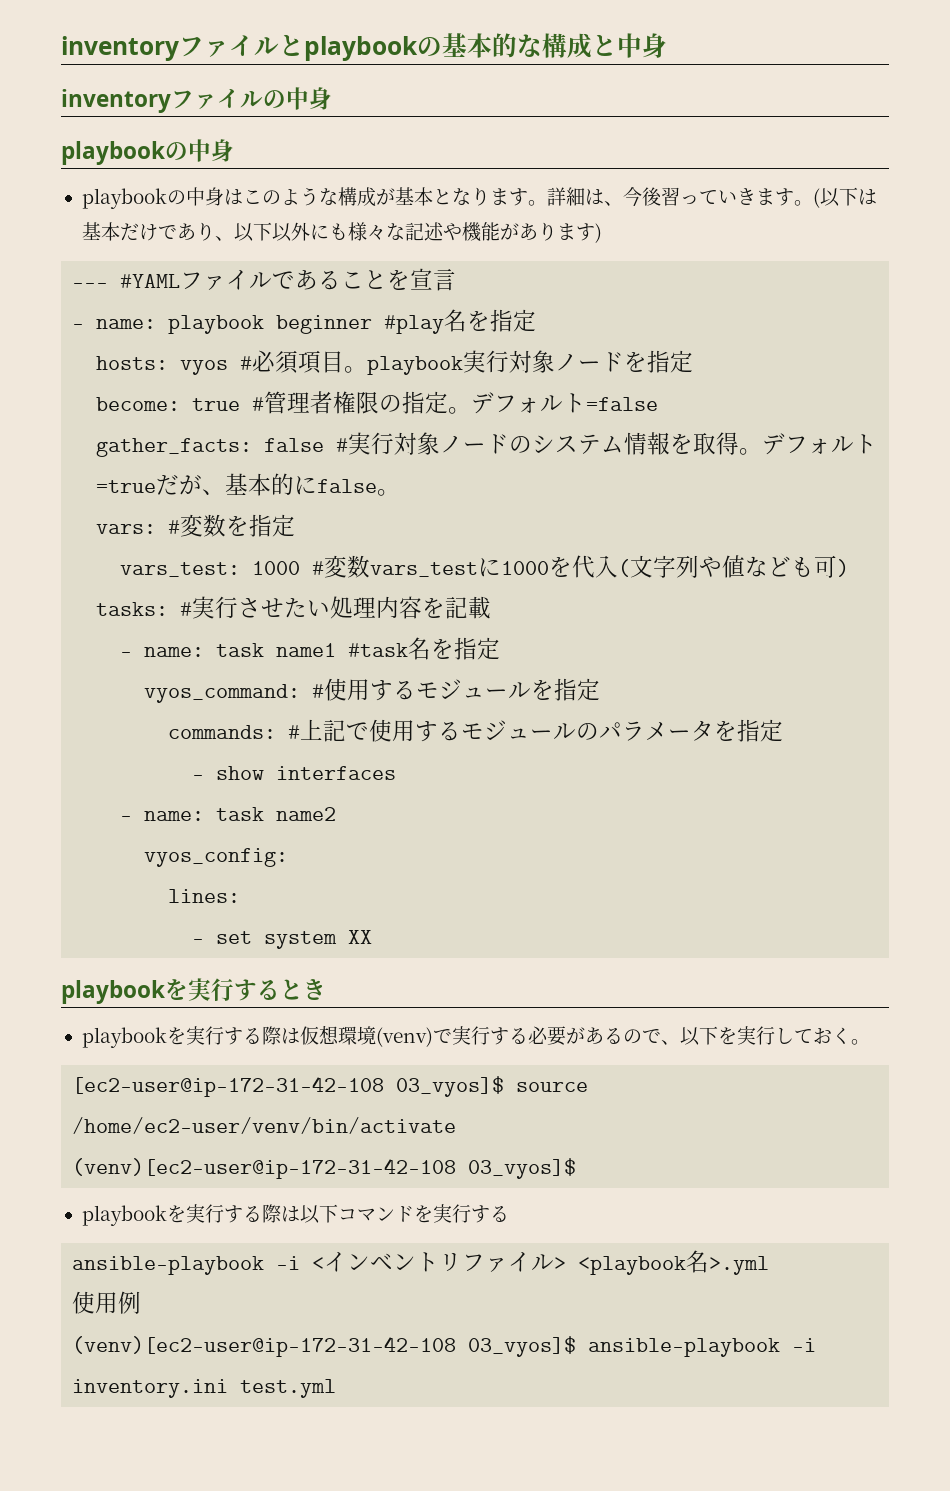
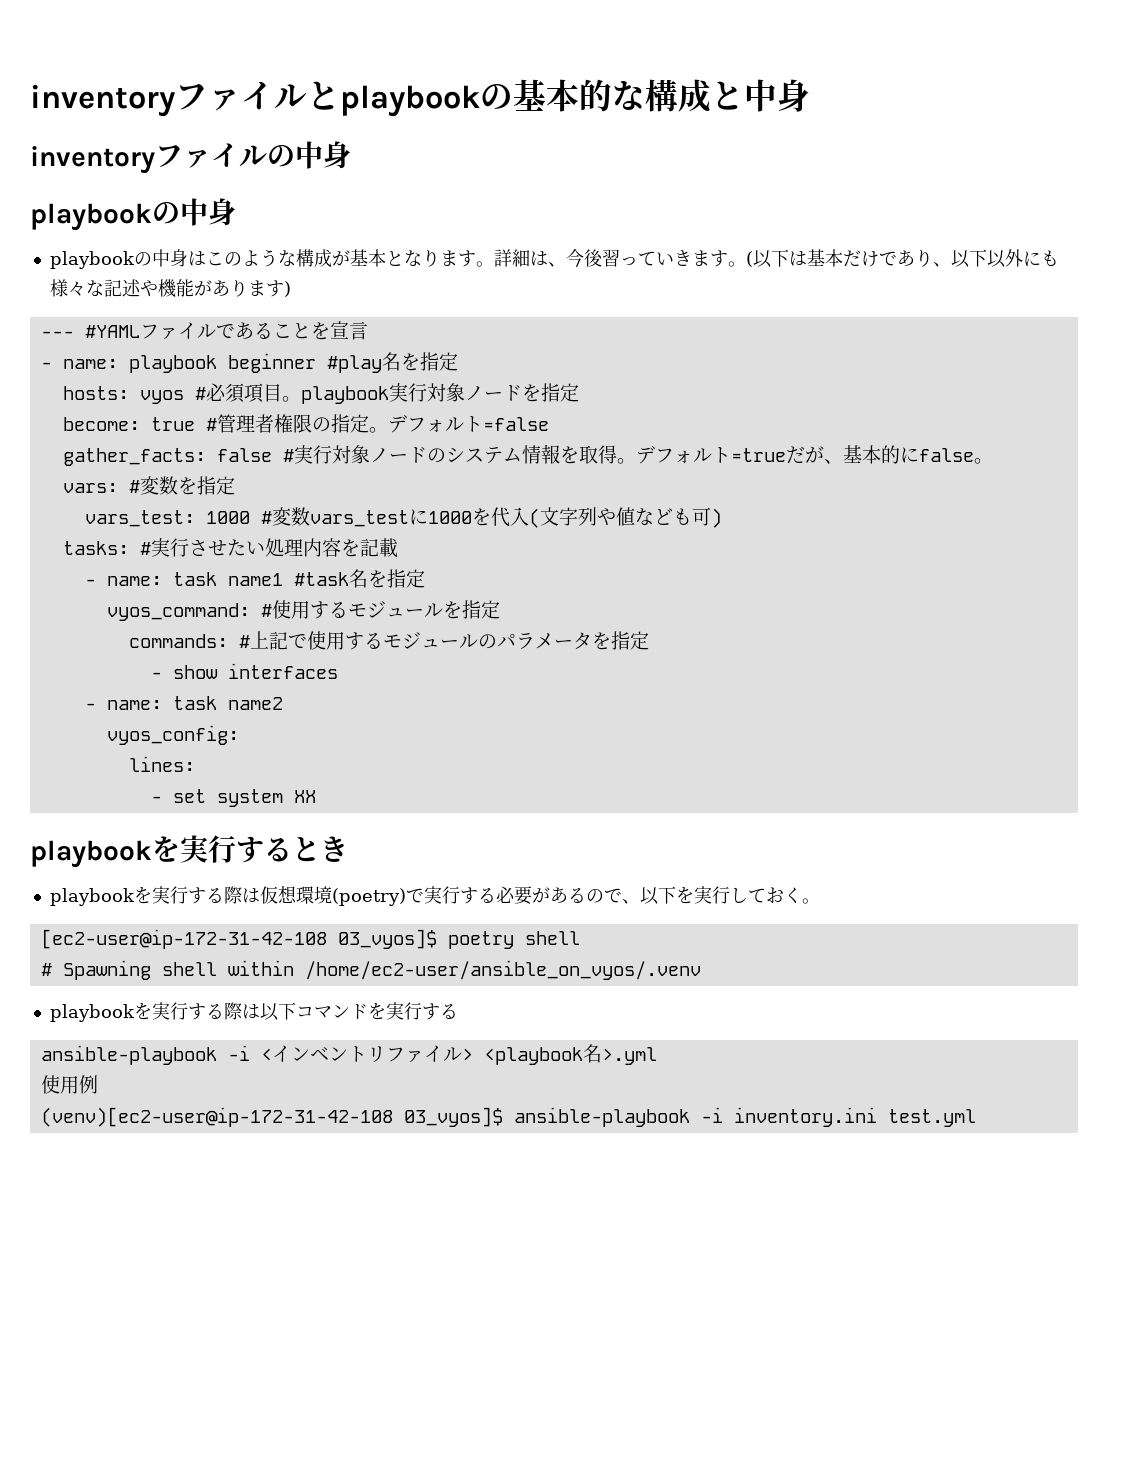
- playbookを実行する際は仮想環境(venv)で実行する必要があるので、以下を実行しておく。
+ playbookを実行する際は仮想環境(poetry)で実行する必要があるので、以下を実行しておく。
- [ec2-user@ip-172-31-42-108 03_vyos]$ source /home/ec2-user/venv/bin/activate
- (venv)[ec2-user@ip-172-31-42-108 03_vyos]$
+ [ec2-user@ip-172-31-42-108 03_vyos]$ poetry shell
+ # Spawning shell within /home/ec2-user/ansible_on_vyos/.venv

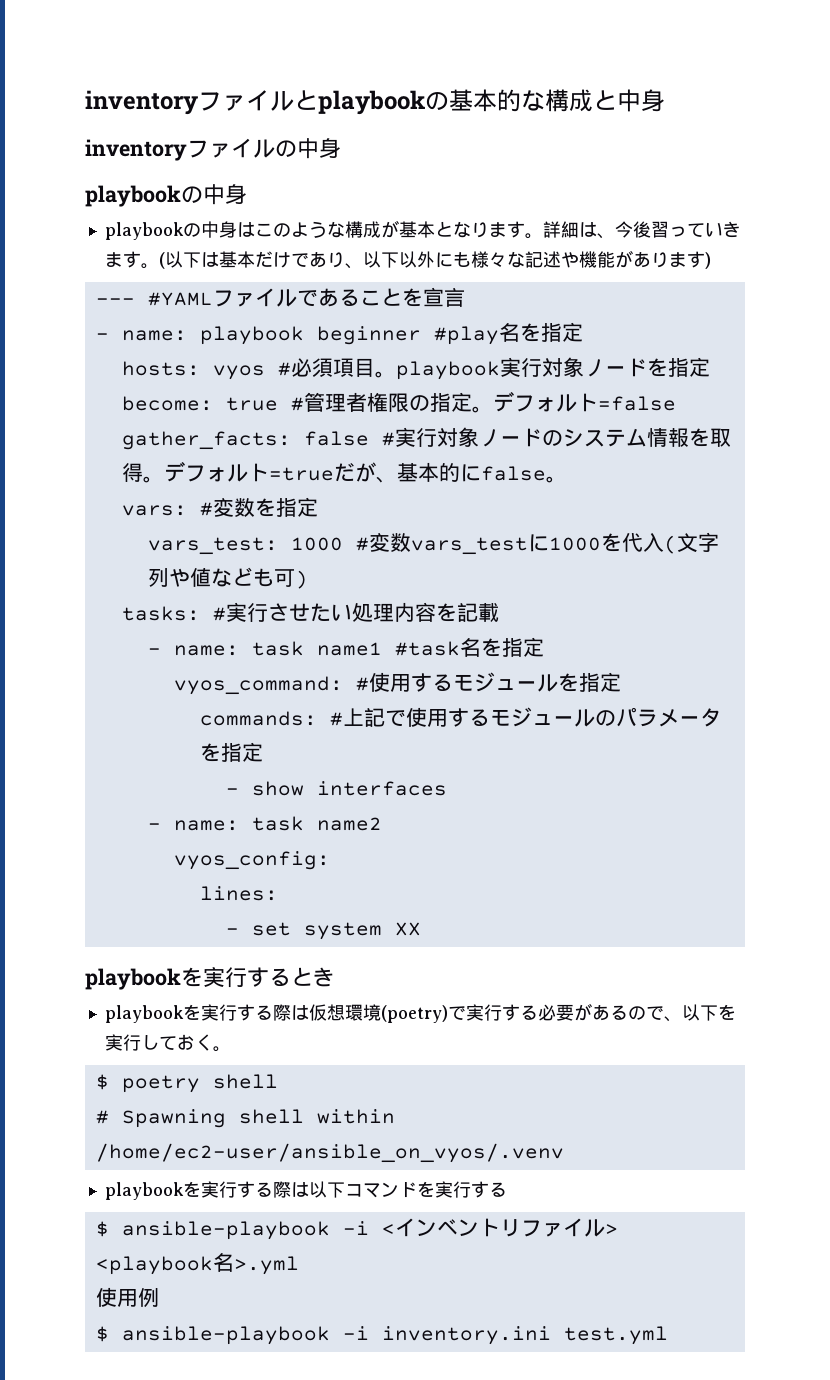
- [ec2-user@ip-172-31-42-108 03_vyos]$ poetry shell
+ $ poetry shell
- ansible-playbook -i <インベントリファイル> <playbook名>.yml
+ $ ansible-playbook -i <インベントリファイル> <playbook名>.yml
- (venv)[ec2-user@ip-172-31-42-108 03_vyos]$ ansible-playbook -i inventory.ini test.yml
+ $ ansible-playbook -i inventory.ini test.yml

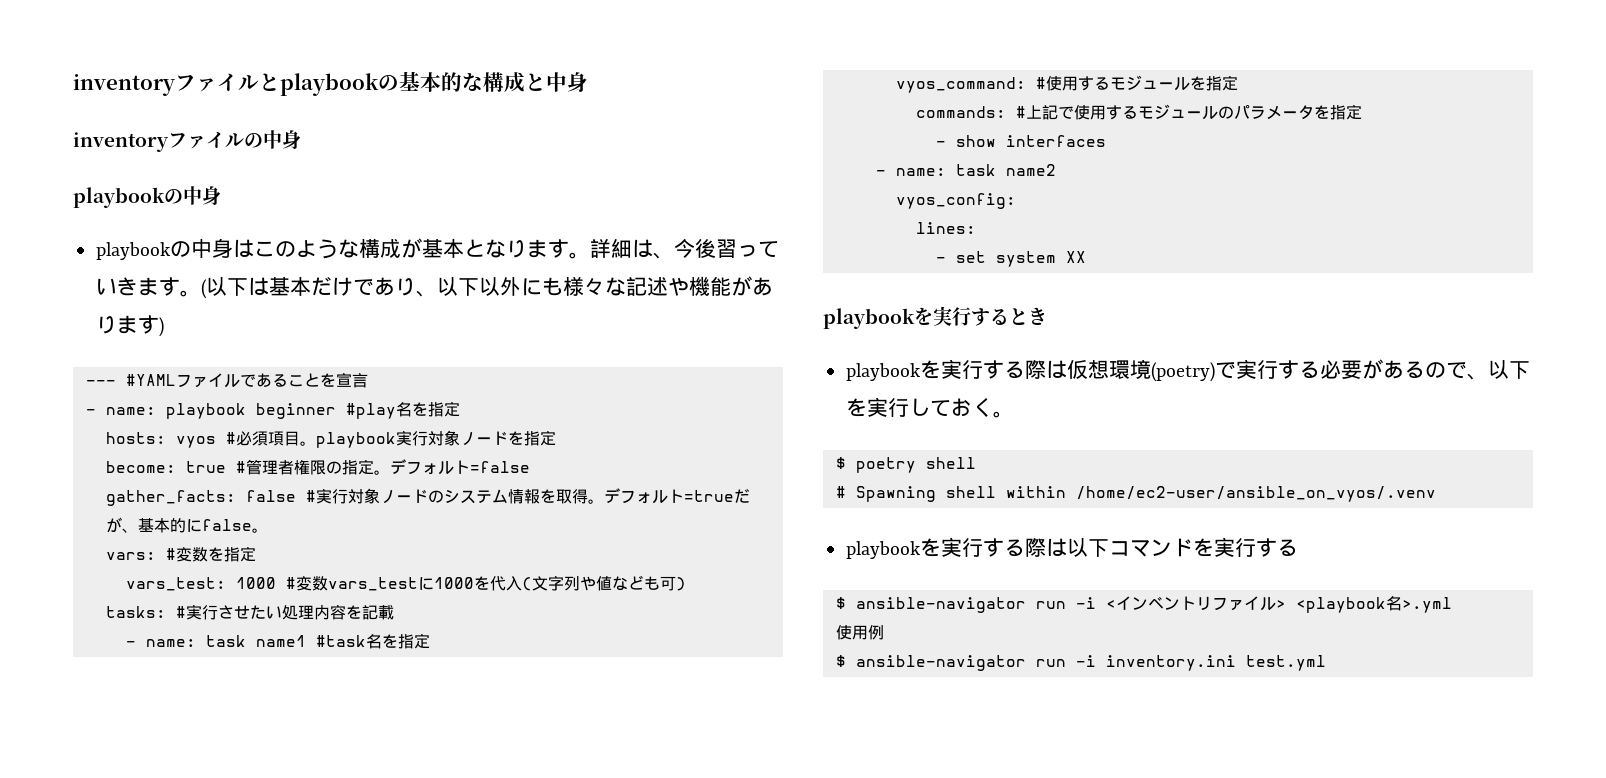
- $ ansible-playbook -i <インベントリファイル> <playbook名>.yml
+ $ ansible-navigator run -i <インベントリファイル> <playbook名>.yml
- $ ansible-playbook -i inventory.ini test.yml
+ $ ansible-navigator run -i inventory.ini test.yml

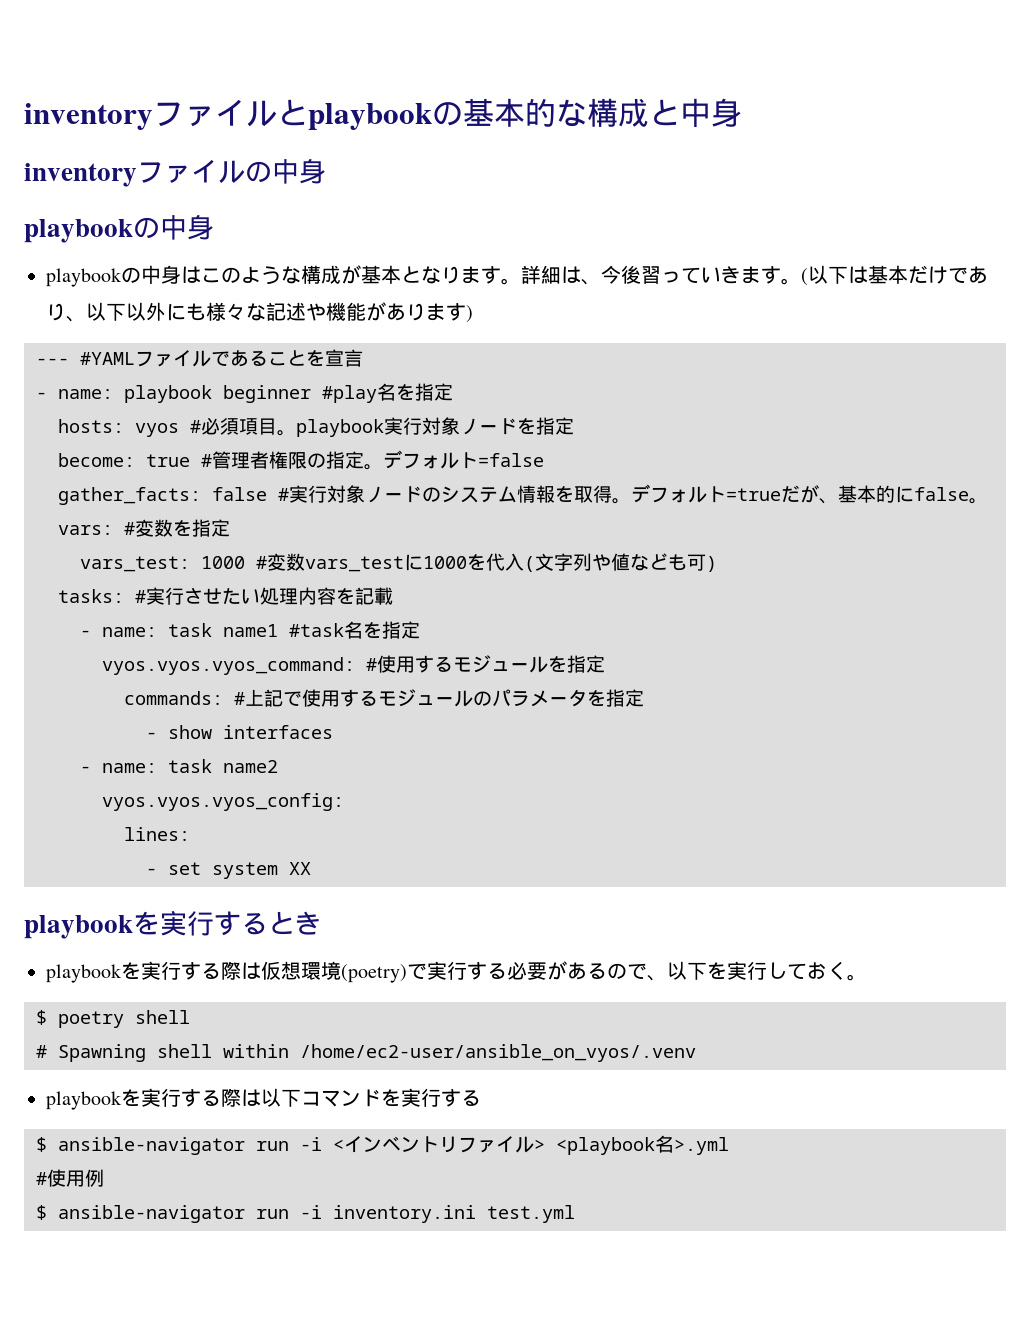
- vyos_command: #使用するモジュールを指定
+ vyos.vyos.vyos_command: #使用するモジュールを指定
- vyos_config:
+ vyos.vyos.vyos_config:
- 使用例
+ #使用例

